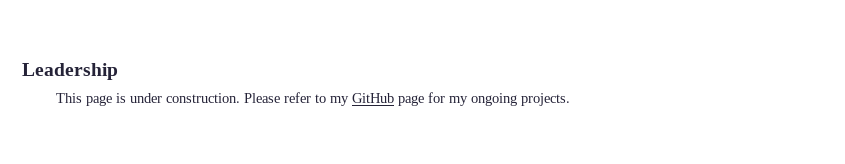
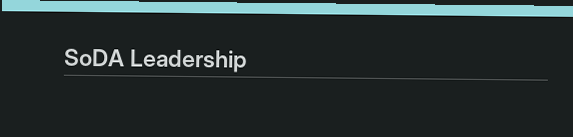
- Leadership
+ SoDA Leadership
- This page is under construction. Please refer to my GitHub page for my ongoing projects.

